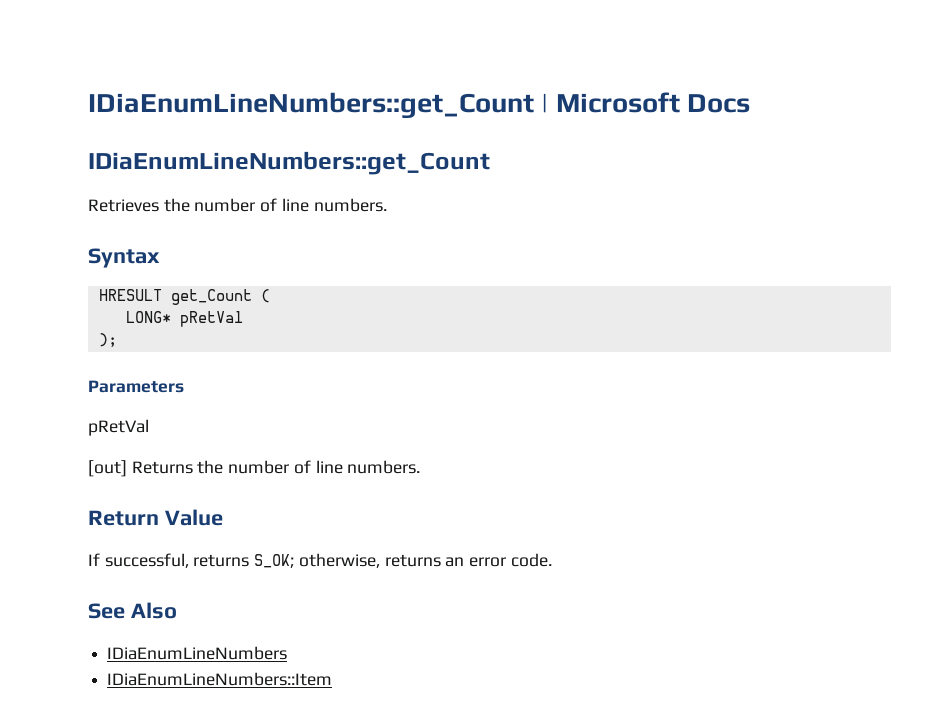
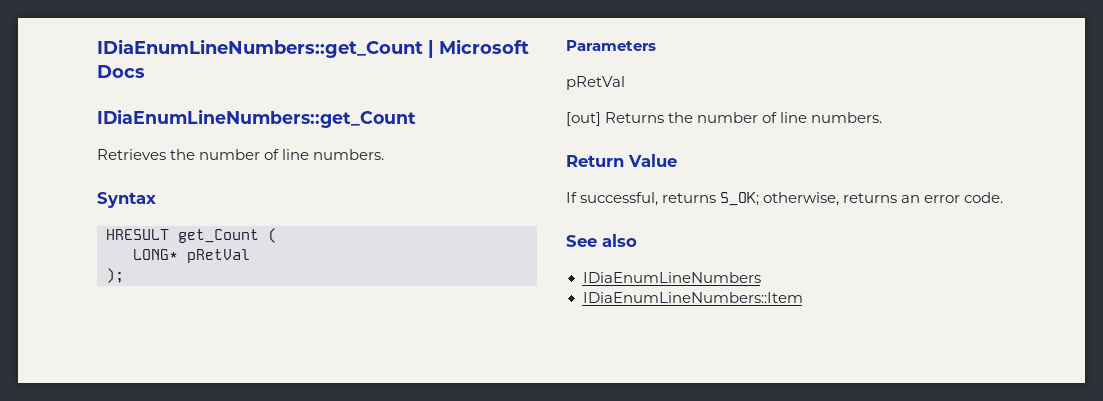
- See Also
+ See also

